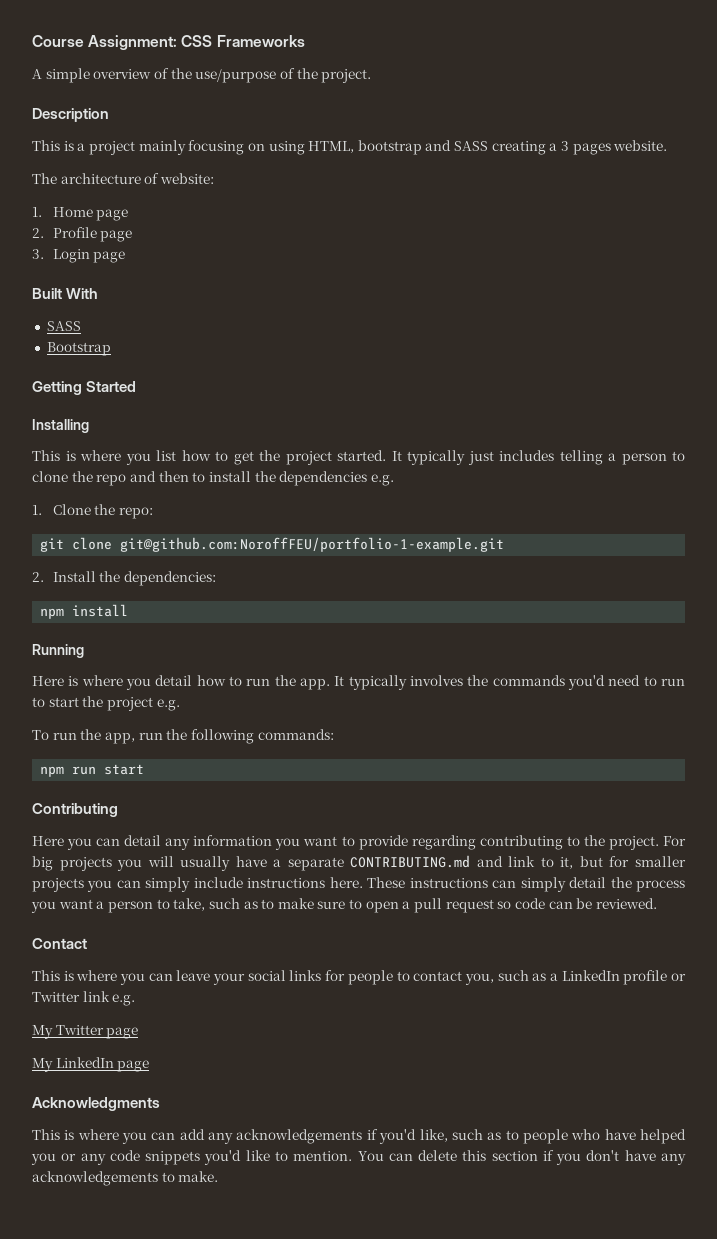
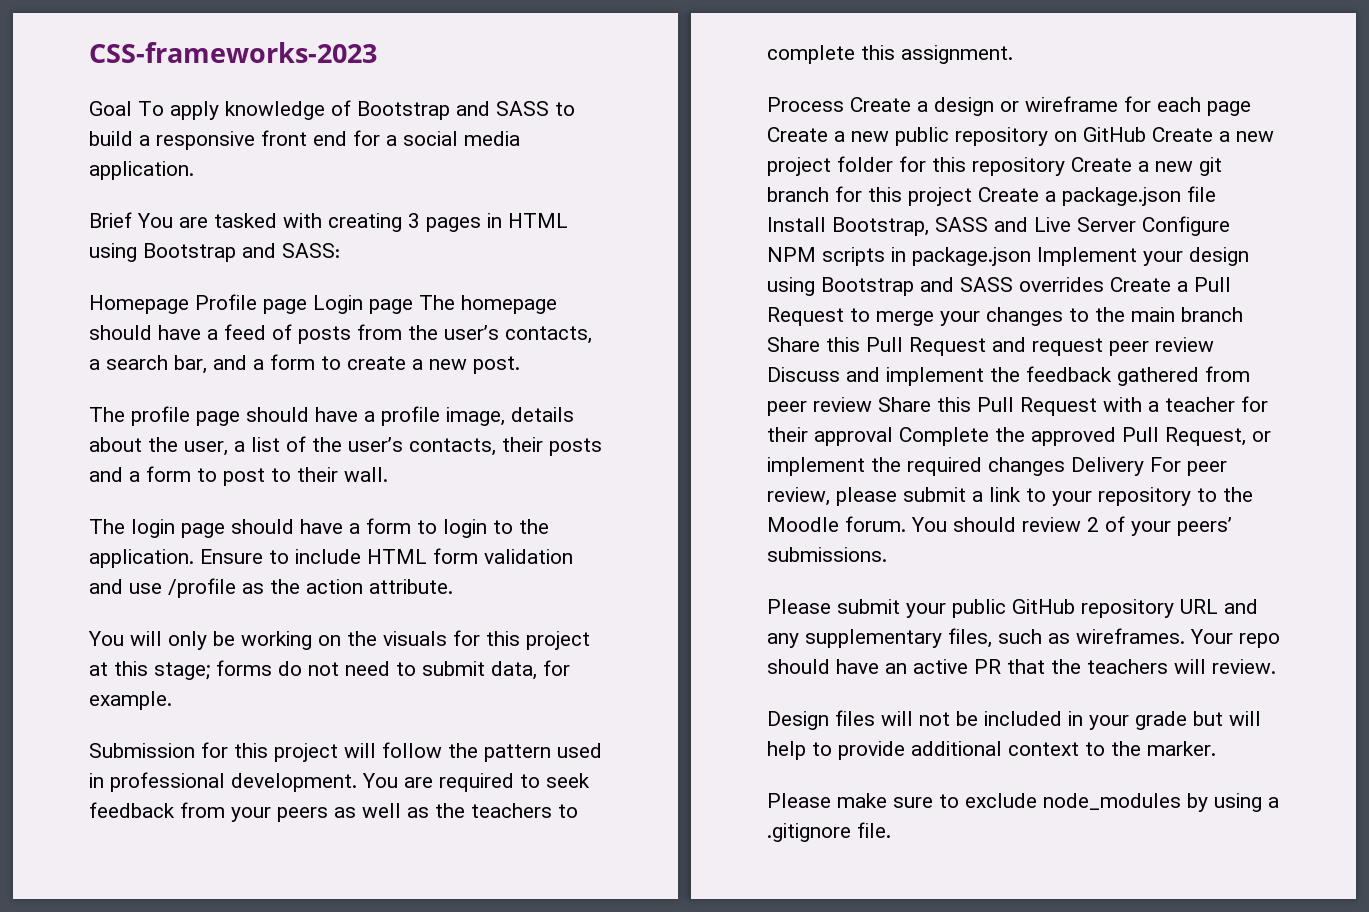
- Course Assignment: CSS Frameworks
- A simple overview of the use/purpose of the project.
- Description
- This is a project mainly focusing on using HTML, bootstrap and SASS creating a 3 pages website.
- The architecture of website:
- 1. Home page
- 2. Profile page
- 3. Login page
- Built With
- SASS
- Bootstrap
- Getting Started
- Installing
- This is where you list how to get the project started. It typically just includes telling a person to clone the repo and then to install the dependencies e.g.
- 1. Clone the repo:
- git clone git@github.com:NoroffFEU/portfolio-1-example.git
- 2. Install the dependencies:
- npm install
- Running
- Here is where you detail how to run the app. It typically involves the commands you'd need to run to start the project e.g.
- To run the app, run the following commands:
- npm run start
- Contributing
- Here you can detail any information you want to provide regarding contributing to the project. For big projects you will usually have a separate CONTRIBUTING.md and link to it, but for smaller projects you can simply include instructions here. These instructions can simply detail the process you want a person to take, such as to make sure to open a pull request so code can be reviewed.
- Contact
- This is where you can leave your social links for people to contact you, such as a LinkedIn profile or Twitter link e.g.
- My Twitter page
- My LinkedIn page
- Acknowledgments
- This is where you can add any acknowledgements if you'd like, such as to people who have helped you or any code snippets you'd like to mention. You can delete this section if you don't have any acknowledgements to make.
+ CSS-frameworks-2023
+ Goal To apply knowledge of Bootstrap and SASS to build a responsive front end for a social media application.
+ Brief You are tasked with creating 3 pages in HTML using Bootstrap and SASS:
+ Homepage Profile page Login page The homepage should have a feed of posts from the user’s contacts, a search bar, and a form to create a new post.
+ The profile page should have a profile image, details about the user, a list of the user’s contacts, their posts and a form to post to their wall.
+ The login page should have a form to login to the application. Ensure to include HTML form validation and use /profile as the action attribute.
+ You will only be working on the visuals for this project at this stage; forms do not need to submit data, for example.
+ Submission for this project will follow the pattern used in professional development. You are required to seek feedback from your peers as well as the teachers to complete this assignment.
+ Process Create a design or wireframe for each page Create a new public repository on GitHub Create a new project folder for this repository Create a new git branch for this project Create a package.json file Install Bootstrap, SASS and Live Server Configure NPM scripts in package.json Implement your design using Bootstrap and SASS overrides Create a Pull Request to merge your changes to the main branch Share this Pull Request and request peer review Discuss and implement the feedback gathered from peer review Share this Pull Request with a teacher for their approval Complete the approved Pull Request, or implement the required changes Delivery For peer review, please submit a link to your repository to the Moodle forum. You should review 2 of your peers’ submissions.
+ Please submit your public GitHub repository URL and any supplementary files, such as wireframes. Your repo should have an active PR that the teachers will review.
+ Design files will not be included in your grade but will help to provide additional context to the marker.
+ Please make sure to exclude node_modules by using a .gitignore file.

